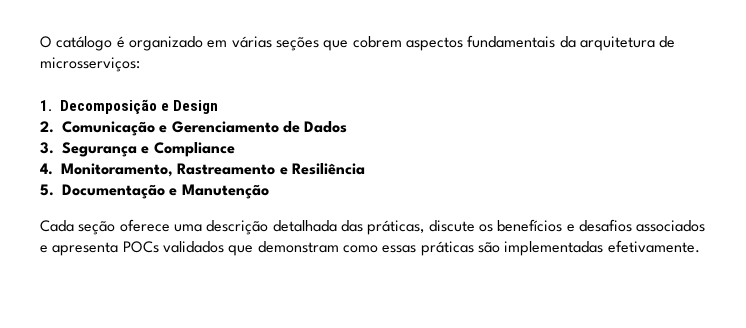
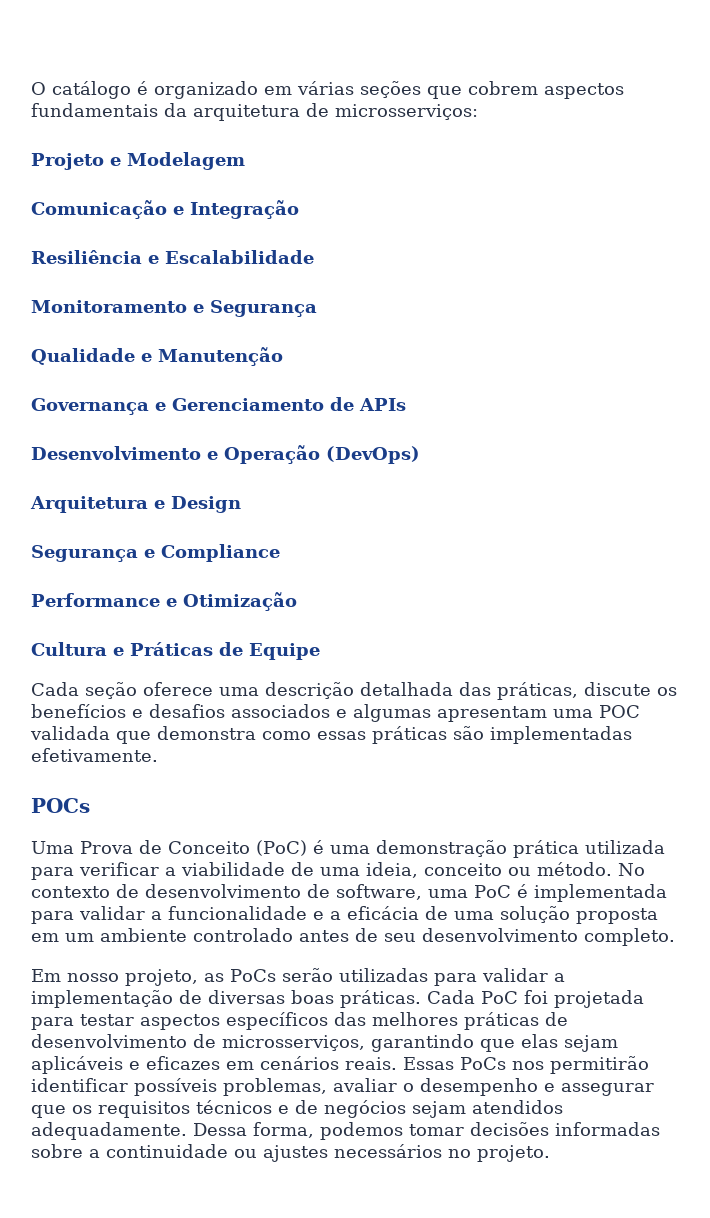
- 1. Decomposição e Design
- 2. Comunicação e Gerenciamento de Dados
- 3. Segurança e Compliance
- 4. Monitoramento, Rastreamento e Resiliência
- 5. Documentação e Manutenção
+ Projeto e Modelagem
+ Comunicação e Integração
+ Resiliência e Escalabilidade
+ Monitoramento e Segurança
+ Qualidade e Manutenção
+ Governança e Gerenciamento de APIs
+ Desenvolvimento e Operação (DevOps)
+ Arquitetura e Design
+ Segurança e Compliance
+ Performance e Otimização
+ Cultura e Práticas de Equipe
- Cada seção oferece uma descrição detalhada das práticas, discute os benefícios e desafios associados e apresenta POCs validados que demonstram como essas práticas são implementadas efetivamente.
+ Cada seção oferece uma descrição detalhada das práticas, discute os benefícios e desafios associados e algumas apresentam uma POC validada que demonstra como essas práticas são implementadas efetivamente.
+ POCs
+ Uma Prova de Conceito (PoC) é uma demonstração prática utilizada para verificar a viabilidade de uma ideia, conceito ou método. No contexto de desenvolvimento de software, uma PoC é implementada para validar a funcionalidade e a eficácia de uma solução proposta em um ambiente controlado antes de seu desenvolvimento completo.
+ Em nosso projeto, as PoCs serão utilizadas para validar a implementação de diversas boas práticas. Cada PoC foi projetada para testar aspectos específicos das melhores práticas de desenvolvimento de microsserviços, garantindo que elas sejam aplicáveis e eficazes em cenários reais. Essas PoCs nos permitirão identificar possíveis problemas, avaliar o desempenho e assegurar que os requisitos técnicos e de negócios sejam atendidos adequadamente. Dessa forma, podemos tomar decisões informadas sobre a continuidade ou ajustes necessários no projeto.

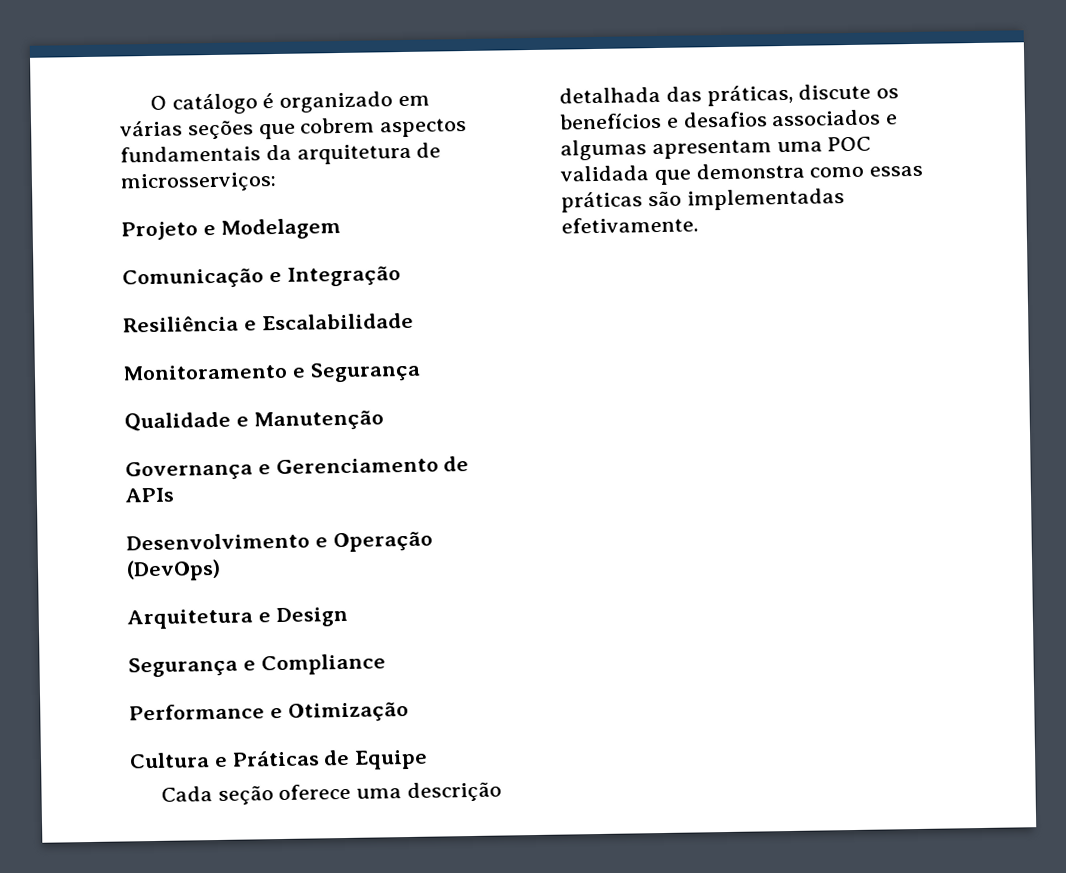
- POCs
- Uma Prova de Conceito (PoC) é uma demonstração prática utilizada para verificar a viabilidade de uma ideia, conceito ou método. No contexto de desenvolvimento de software, uma PoC é implementada para validar a funcionalidade e a eficácia de uma solução proposta em um ambiente controlado antes de seu desenvolvimento completo.
- Em nosso projeto, as PoCs serão utilizadas para validar a implementação de diversas boas práticas. Cada PoC foi projetada para testar aspectos específicos das melhores práticas de desenvolvimento de microsserviços, garantindo que elas sejam aplicáveis e eficazes em cenários reais. Essas PoCs nos permitirão identificar possíveis problemas, avaliar o desempenho e assegurar que os requisitos técnicos e de negócios sejam atendidos adequadamente. Dessa forma, podemos tomar decisões informadas sobre a continuidade ou ajustes necessários no projeto.

